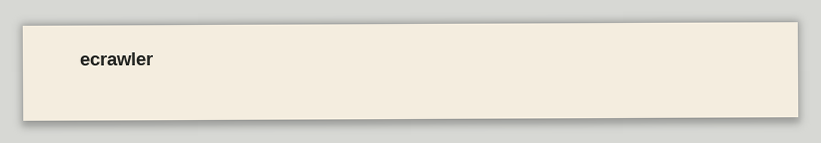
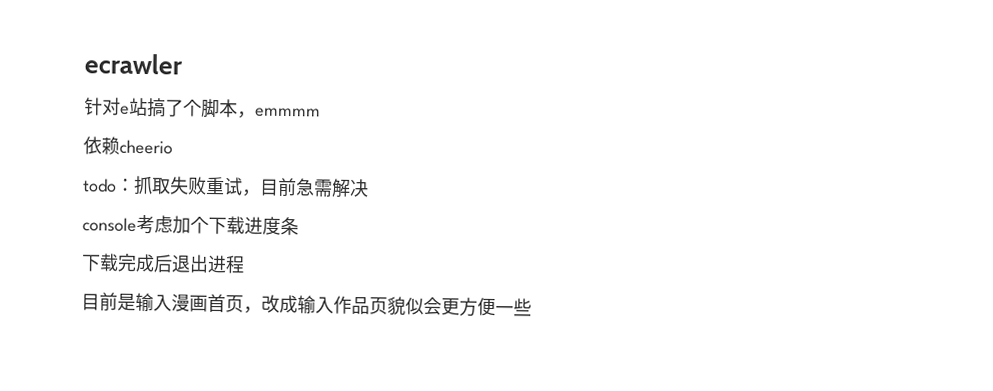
+ 针对e站搞了个脚本，emmmm
+ 依赖cheerio
+ todo：抓取失败重试，目前急需解决
+ console考虑加个下载进度条
+ 下载完成后退出进程
+ 目前是输入漫画首页，改成输入作品页貌似会更方便一些

